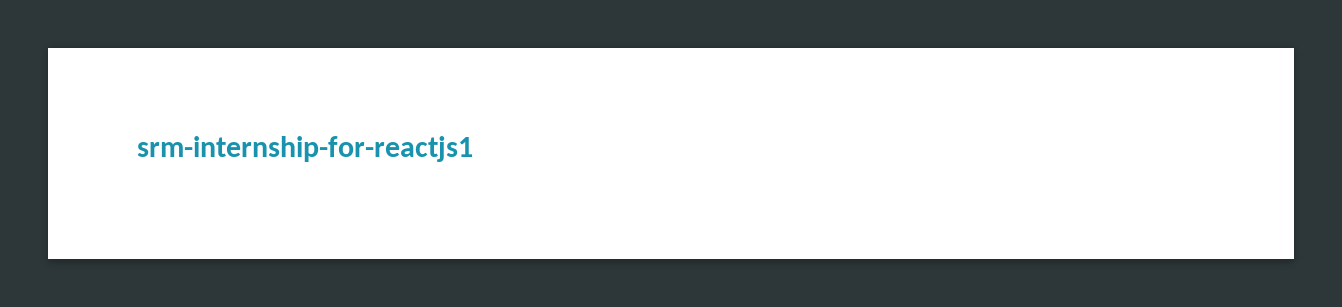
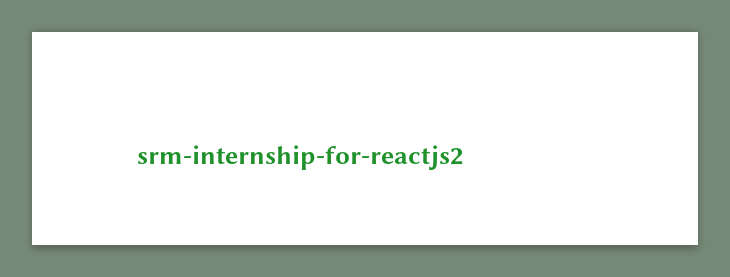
- srm-internship-for-reactjs1
+ srm-internship-for-reactjs2

